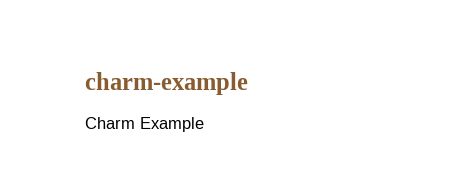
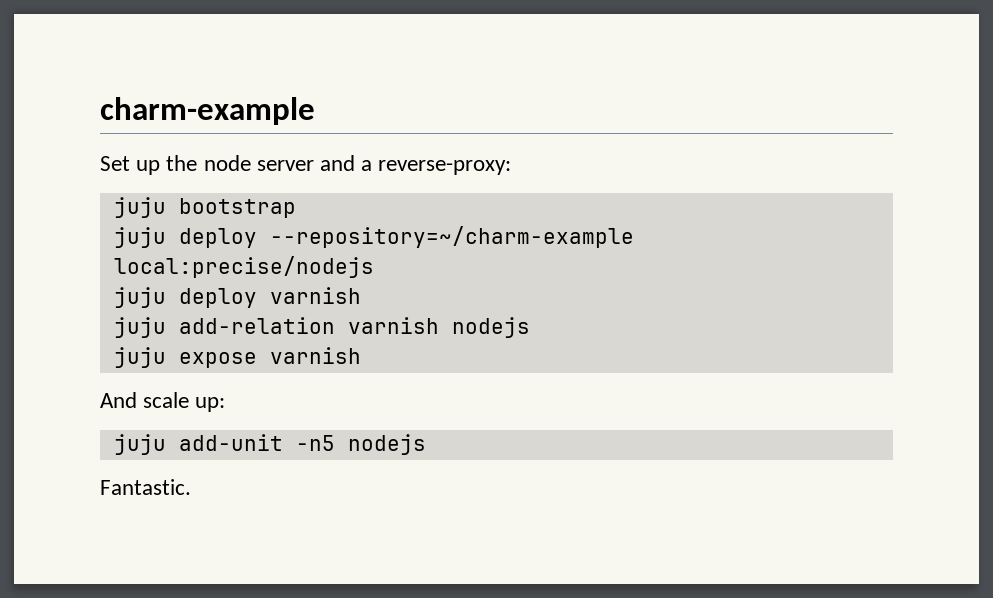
- Charm Example
+ Set up the node server and a reverse-proxy:
+ juju bootstrap
+ juju deploy --repository=~/charm-example local:precise/nodejs
+ juju deploy varnish
+ juju add-relation varnish nodejs
+ juju expose varnish
+ And scale up:
+ juju add-unit -n5 nodejs
+ Fantastic.

